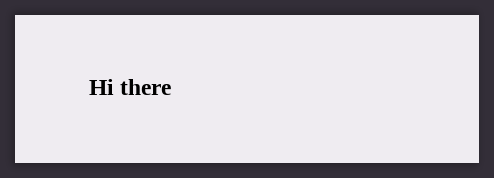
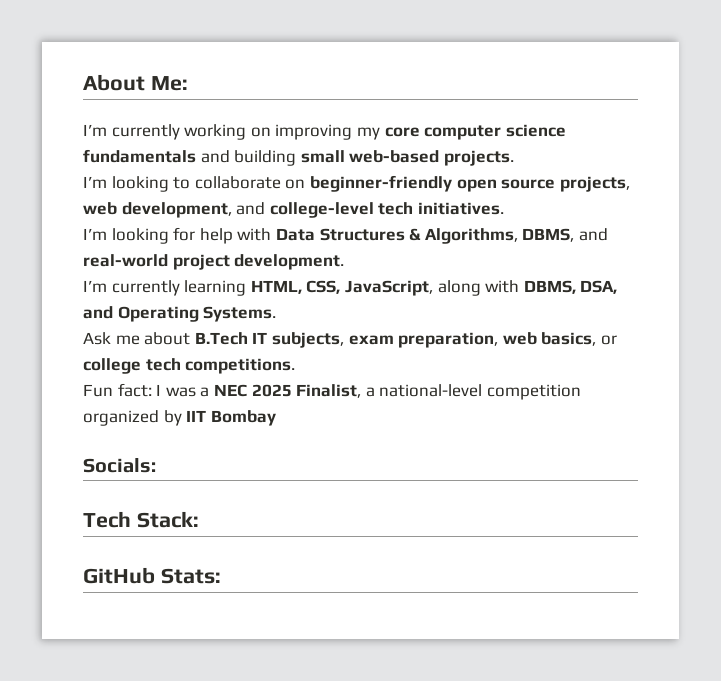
- Hi there
+ About Me:
+ I’m currently working on improving my core computer science fundamentals and building small web-based projects.
+ I’m looking to collaborate on beginner-friendly open source projects, web development, and college-level tech initiatives.
+ I’m looking for help with Data Structures & Algorithms, DBMS, and real-world project development.
+ I’m currently learning HTML, CSS, JavaScript, along with DBMS, DSA, and Operating Systems.
+ Ask me about B.Tech IT subjects, exam preparation, web basics, or college tech competitions.
+ Fun fact: I was a NEC 2025 Finalist, a national-level competition organized by IIT Bombay
+ Socials:
+ Tech Stack:
+ GitHub Stats:

